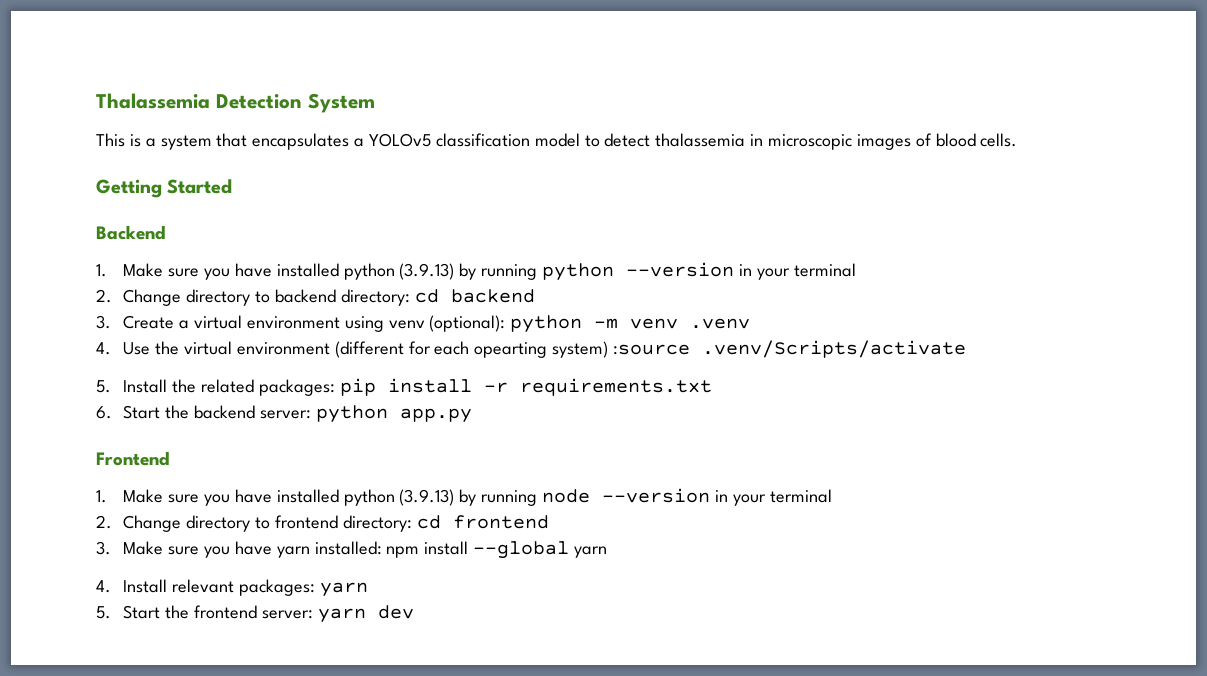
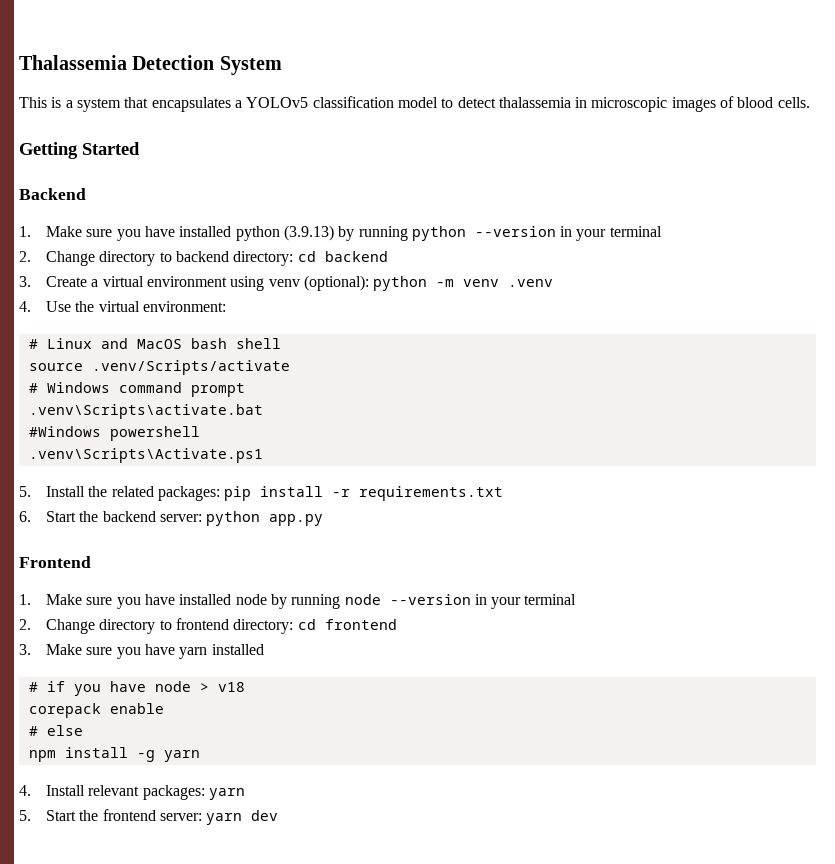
- 4. Use the virtual environment (different for each opearting system) :source .venv/Scripts/activate
+ 4. Use the virtual environment:
+ # Linux and MacOS bash shell
+ source .venv/Scripts/activate
+ # Windows command prompt
+ .venv\Scripts\activate.bat
+ #Windows powershell
+ .venv\Scripts\Activate.ps1
- 1. Make sure you have installed python (3.9.13) by running node --version in your terminal
+ 1. Make sure you have installed node by running node --version in your terminal
- 3. Make sure you have yarn installed: npm install --global yarn
+ 3. Make sure you have yarn installed
+ # if you have node > v18
+ corepack enable
+ # else
+ npm install -g yarn

